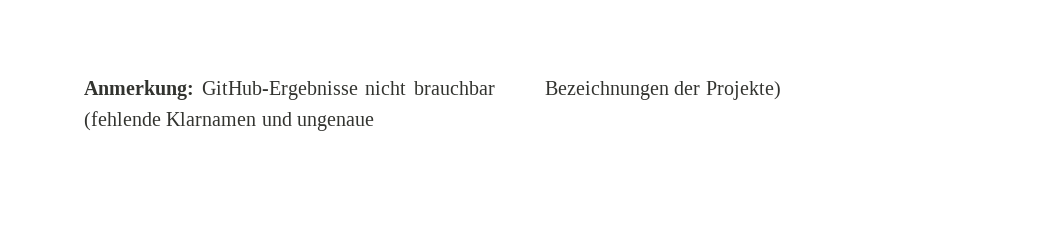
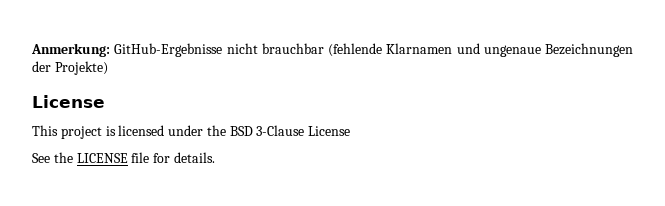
  Anmerkung: GitHub-Ergebnisse nicht brauchbar (fehlende Klarnamen und ungenaue Bezeichnungen der Projekte)
+ License
+ This project is licensed under the BSD 3-Clause License
+ See the LICENSE file for details.

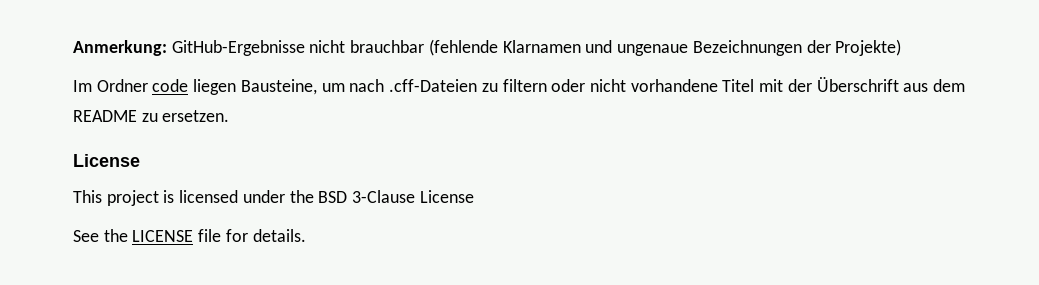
+ Im Ordner code liegen Bausteine, um nach .cff-Dateien zu filtern oder nicht vorhandene Titel mit der Überschrift aus dem README zu ersetzen.

